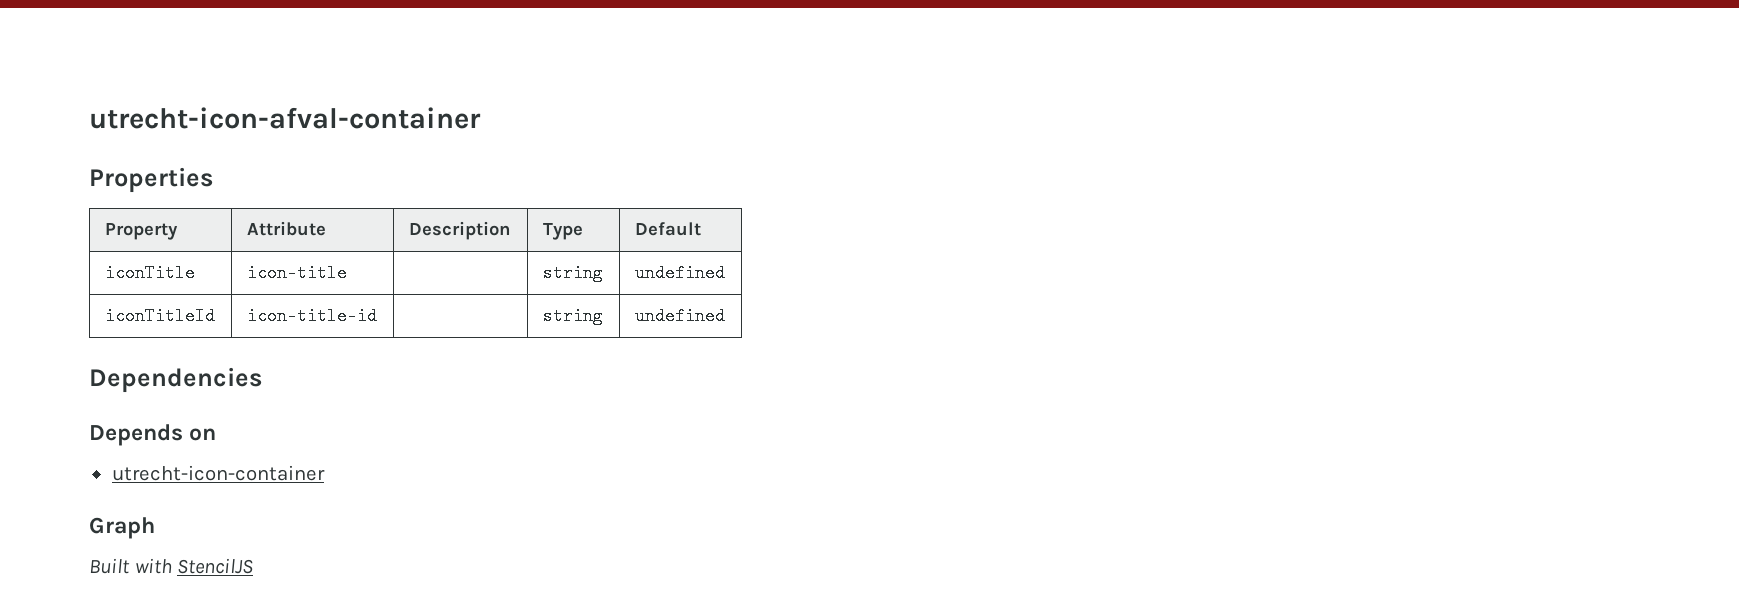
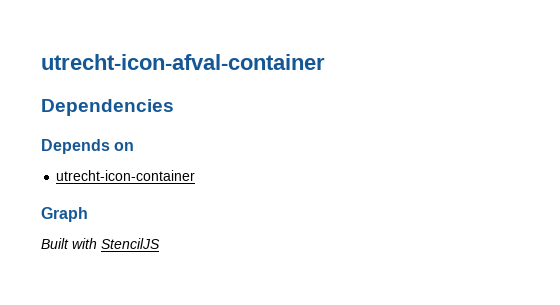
- Properties
- Property | Attribute | Description | Type | Default
- iconTitle | icon-title | | string | undefined
- iconTitleId | icon-title-id | | string | undefined

